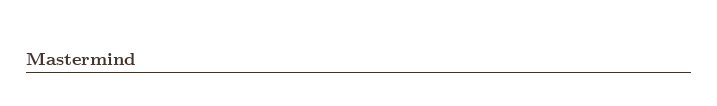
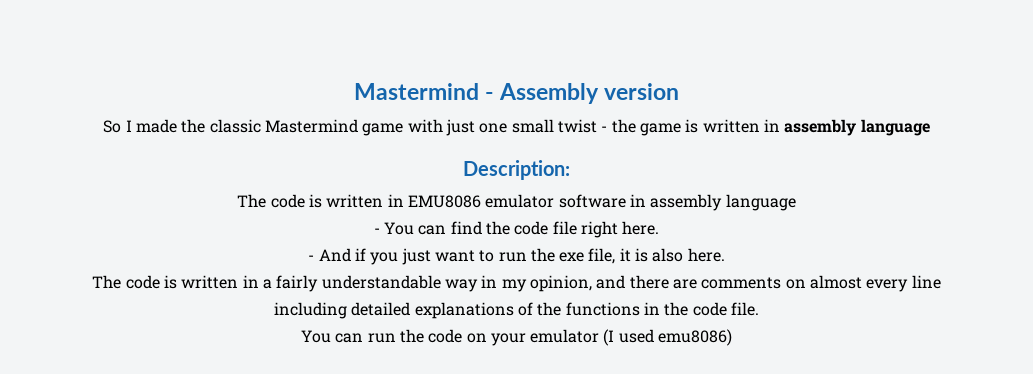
- Mastermind
+ Mastermind - Assembly version
+ So I made the classic Mastermind game with just one small twist - the game is written in assembly language
+ Description:
+ The code is written in EMU8086 emulator software in assembly language
+ - You can find the code file right here.
+ - And if you just want to run the exe file, it is also here.
+ The code is written in a fairly understandable way in my opinion, and there are comments on almost every line including detailed explanations of the functions in the code file.
+ You can run the code on your emulator (I used emu8086)

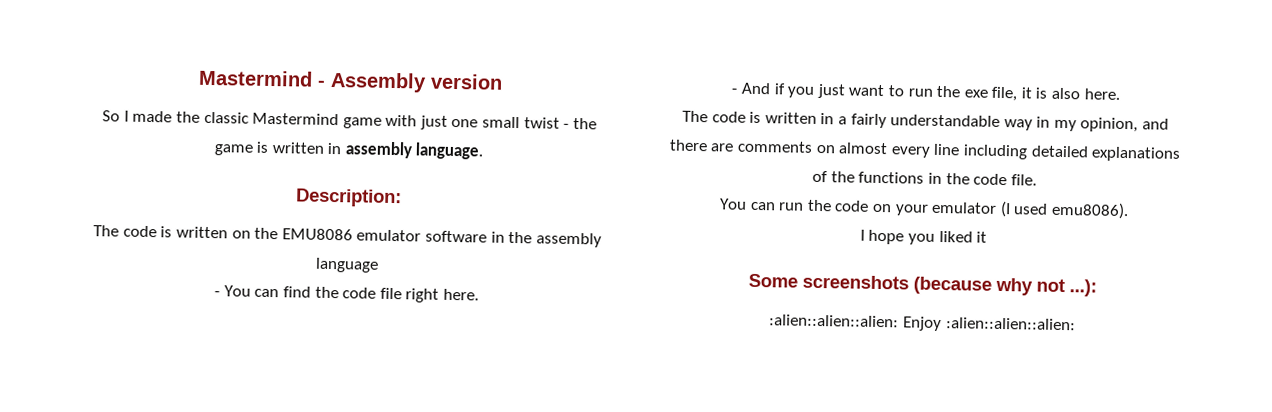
- So I made the classic Mastermind game with just one small twist - the game is written in assembly language
+ So I made the classic Mastermind game with just one small twist - the game is written in assembly language.
- The code is written in EMU8086 emulator software in assembly language
+ The code is written on the EMU8086 emulator software in the assembly language
- You can run the code on your emulator (I used emu8086)
+ You can run the code on your emulator (I used emu8086).
+ I hope you liked it
+ Some screenshots (because why not ...):
+ :alien::alien::alien: Enjoy :alien::alien::alien:

